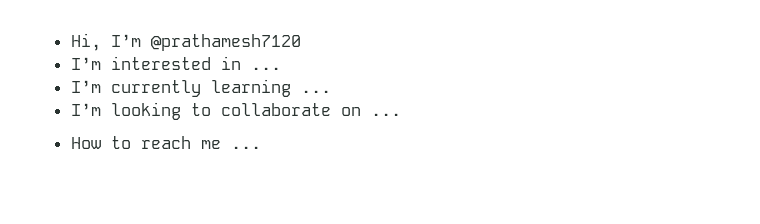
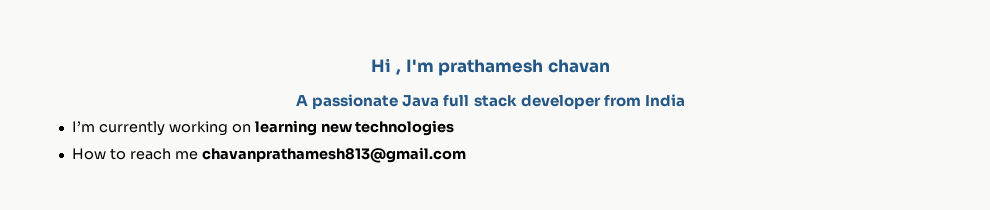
- Hi, I’m @prathamesh7120
- I’m interested in ...
- I’m currently learning ...
- I’m looking to collaborate on ...
+ Hi , I'm prathamesh chavan
+ A passionate Java full stack developer from India
+ I’m currently working on learning new technologies
- How to reach me ...
+ How to reach me chavanprathamesh813@gmail.com

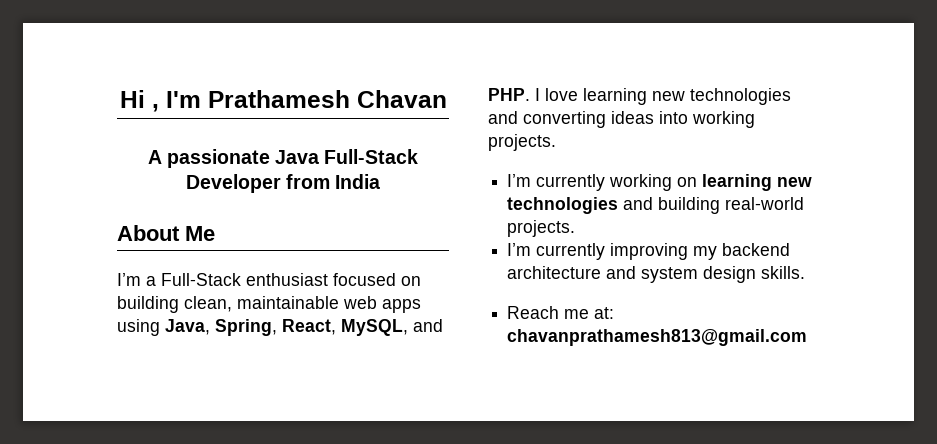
- Hi , I'm prathamesh chavan
+ Hi , I'm Prathamesh Chavan
- A passionate Java full stack developer from India
+ A passionate Java Full-Stack Developer from India
+ About Me
+ I’m a Full-Stack enthusiast focused on building clean, maintainable web apps using Java, Spring, React, MySQL, and PHP. I love learning new technologies and converting ideas into working projects.
- I’m currently working on learning new technologies
- How to reach me chavanprathamesh813@gmail.com
+ I’m currently working on learning new technologies and building real-world projects.
+ I’m currently improving my backend architecture and system design skills.
+ Reach me at: chavanprathamesh813@gmail.com

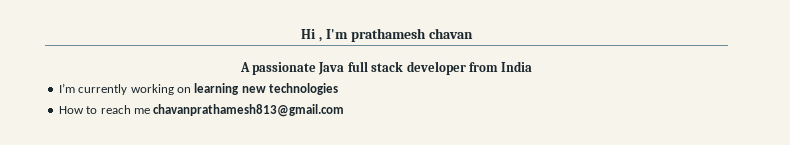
- Hi , I'm Prathamesh Chavan
+ Hi , I'm prathamesh chavan
- A passionate Java Full-Stack Developer from India
+ A passionate Java full stack developer from India
- About Me
- I’m a Full-Stack enthusiast focused on building clean, maintainable web apps using Java, Spring, React, MySQL, and PHP. I love learning new technologies and converting ideas into working projects.
- I’m currently working on learning new technologies and building real-world projects.
- I’m currently improving my backend architecture and system design skills.
- Reach me at: chavanprathamesh813@gmail.com
+ I’m currently working on learning new technologies
+ How to reach me chavanprathamesh813@gmail.com

